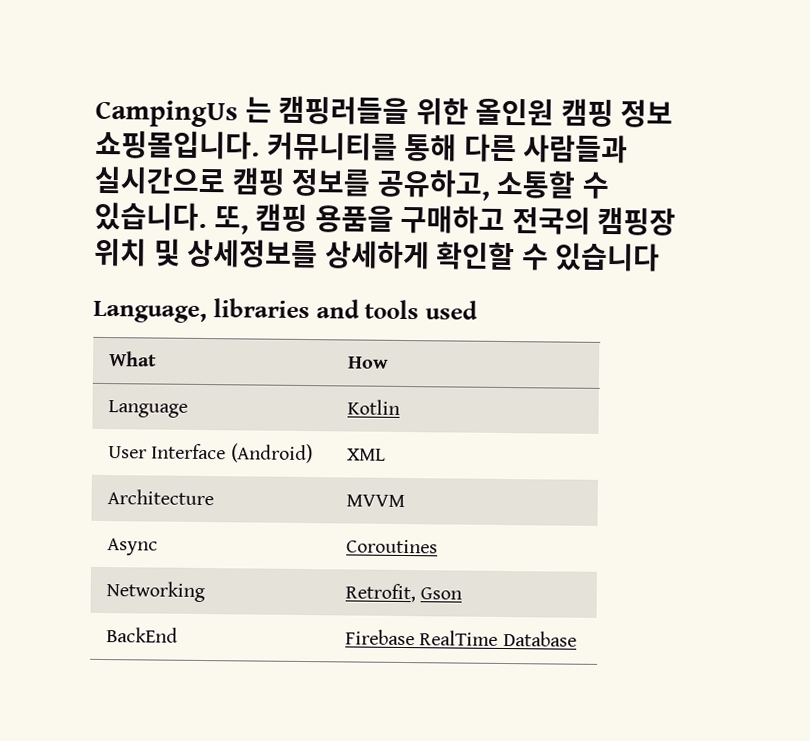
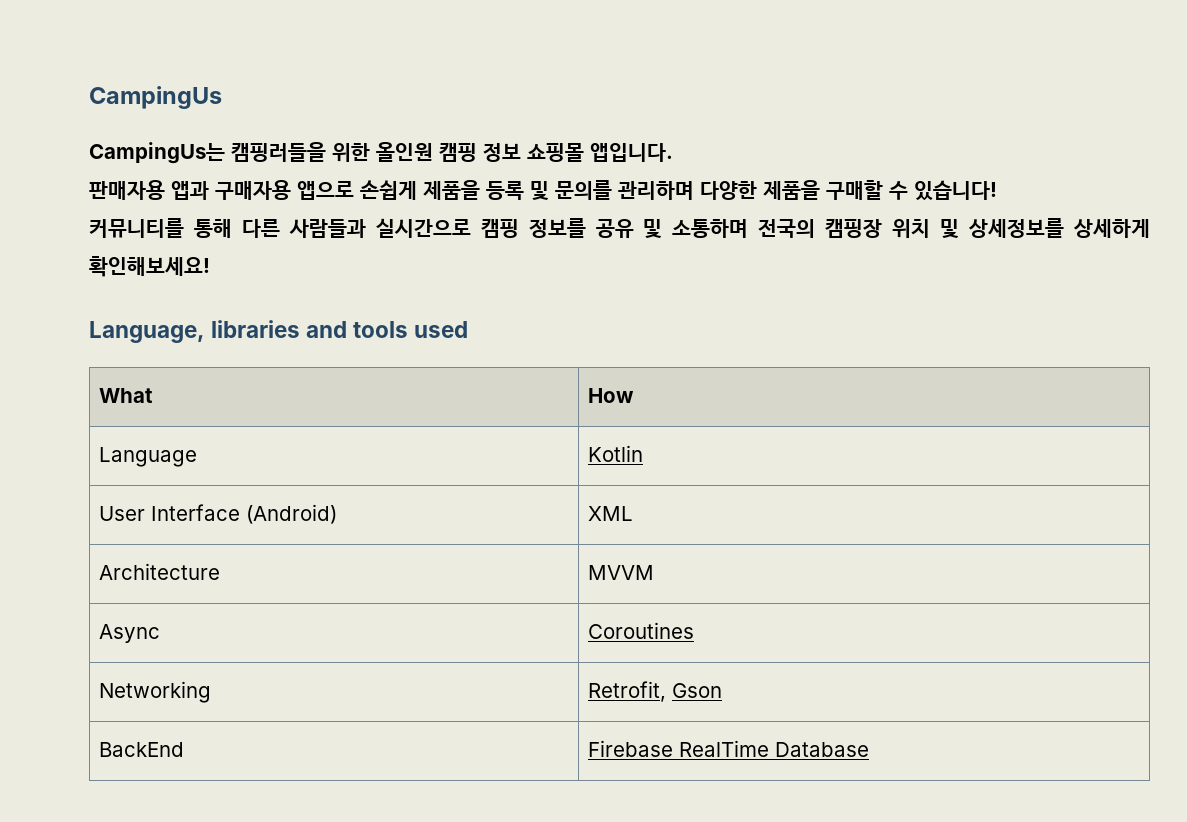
- CampingUs 는 캠핑러들을 위한 올인원 캠핑 정보 쇼핑몰입니다. 커뮤니티를 통해 다른 사람들과 실시간으로 캠핑 정보를 공유하고, 소통할 수 있습니다. 또, 캠핑 용품을 구매하고 전국의 캠핑장 위치 및 상세정보를 상세하게 확인할 수 있습니다
+ CampingUs
+ CampingUs는 캠핑러들을 위한 올인원 캠핑 정보 쇼핑몰 앱입니다.
+ 판매자용 앱과 구매자용 앱으로 손쉽게 제품을 등록 및 문의를 관리하며 다양한 제품을 구매할 수 있습니다!
+ 커뮤니티를 통해 다른 사람들과 실시간으로 캠핑 정보를 공유 및 소통하며 전국의 캠핑장 위치 및 상세정보를 상세하게 확인해보세요!

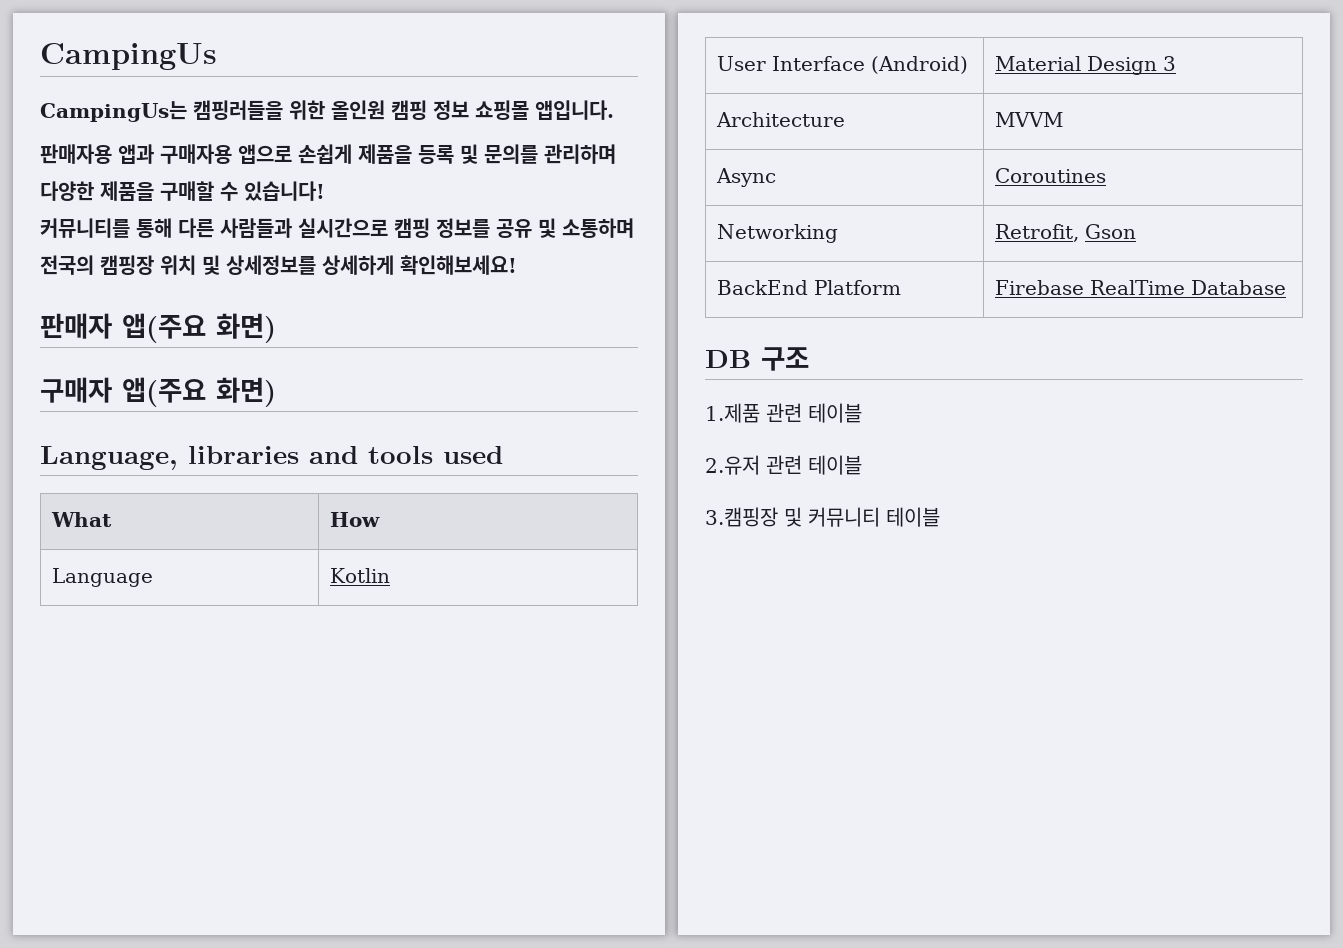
+ 판매자 앱(주요 화면)
+ 구매자 앱(주요 화면)
- User Interface (Android) | XML
+ User Interface (Android) | Material Design 3
- BackEnd | Firebase RealTime Database
+ BackEnd Platform | Firebase RealTime Database
+ DB 구조
+ 1.제품 관련 테이블
+ 2.유저 관련 테이블
+ 3.캠핑장 및 커뮤니티 테이블

